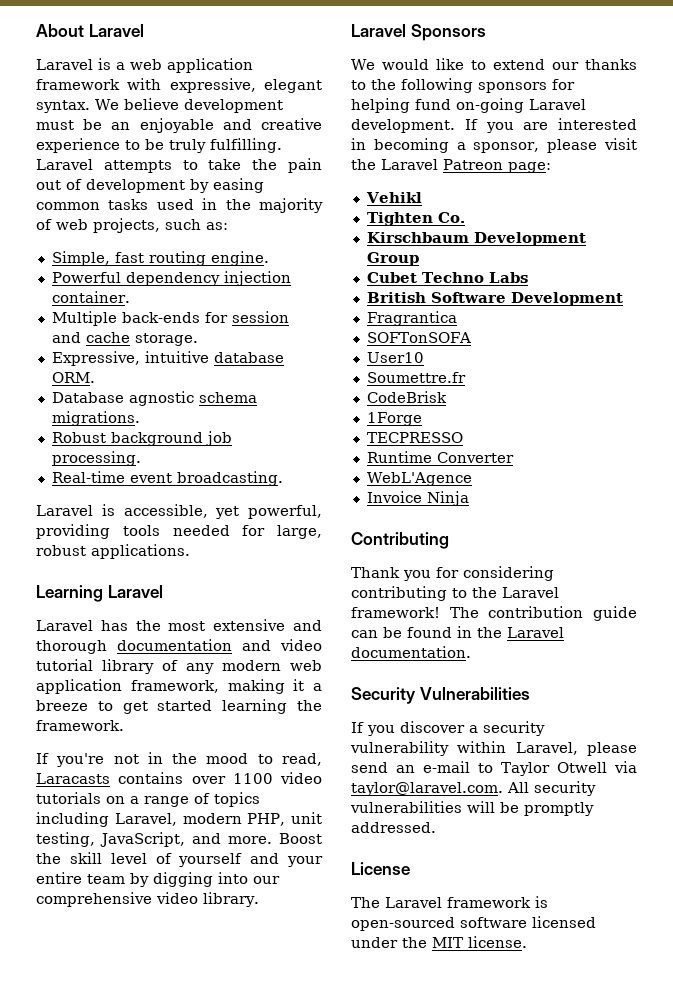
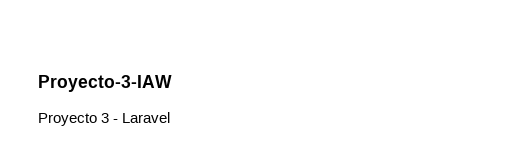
- About Laravel
- Laravel is a web application framework with expressive, elegant syntax. We believe development must be an enjoyable and creative experience to be truly fulfilling. Laravel attempts to take the pain out of development by easing common tasks used in the majority of web projects, such as:
- Simple, fast routing engine.
- Powerful dependency injection container.
- Multiple back-ends for session and cache storage.
- Expressive, intuitive database ORM.
- Database agnostic schema migrations.
- Robust background job processing.
- Real-time event broadcasting.
- Laravel is accessible, yet powerful, providing tools needed for large, robust applications.
- Learning Laravel
- Laravel has the most extensive and thorough documentation and video tutorial library of any modern web application framework, making it a breeze to get started learning the framework.
- If you're not in the mood to read, Laracasts contains over 1100 video tutorials on a range of topics including Laravel, modern PHP, unit testing, JavaScript, and more. Boost the skill level of yourself and your entire team by digging into our comprehensive video library.
- Laravel Sponsors
- We would like to extend our thanks to the following sponsors for helping fund on-going Laravel development. If you are interested in becoming a sponsor, please visit the Laravel Patreon page:
- Vehikl
- Tighten Co.
- Kirschbaum Development Group
- Cubet Techno Labs
- British Software Development
- Fragrantica
- SOFTonSOFA
- User10
- Soumettre.fr
- CodeBrisk
- 1Forge
- TECPRESSO
- Runtime Converter
- WebL'Agence
- Invoice Ninja
- Contributing
- Thank you for considering contributing to the Laravel framework! The contribution guide can be found in the Laravel documentation.
- Security Vulnerabilities
- If you discover a security vulnerability within Laravel, please send an e-mail to Taylor Otwell via taylor@laravel.com. All security vulnerabilities will be promptly addressed.
- License
- The Laravel framework is open-sourced software licensed under the MIT license.
+ Proyecto-3-IAW
+ Proyecto 3 - Laravel

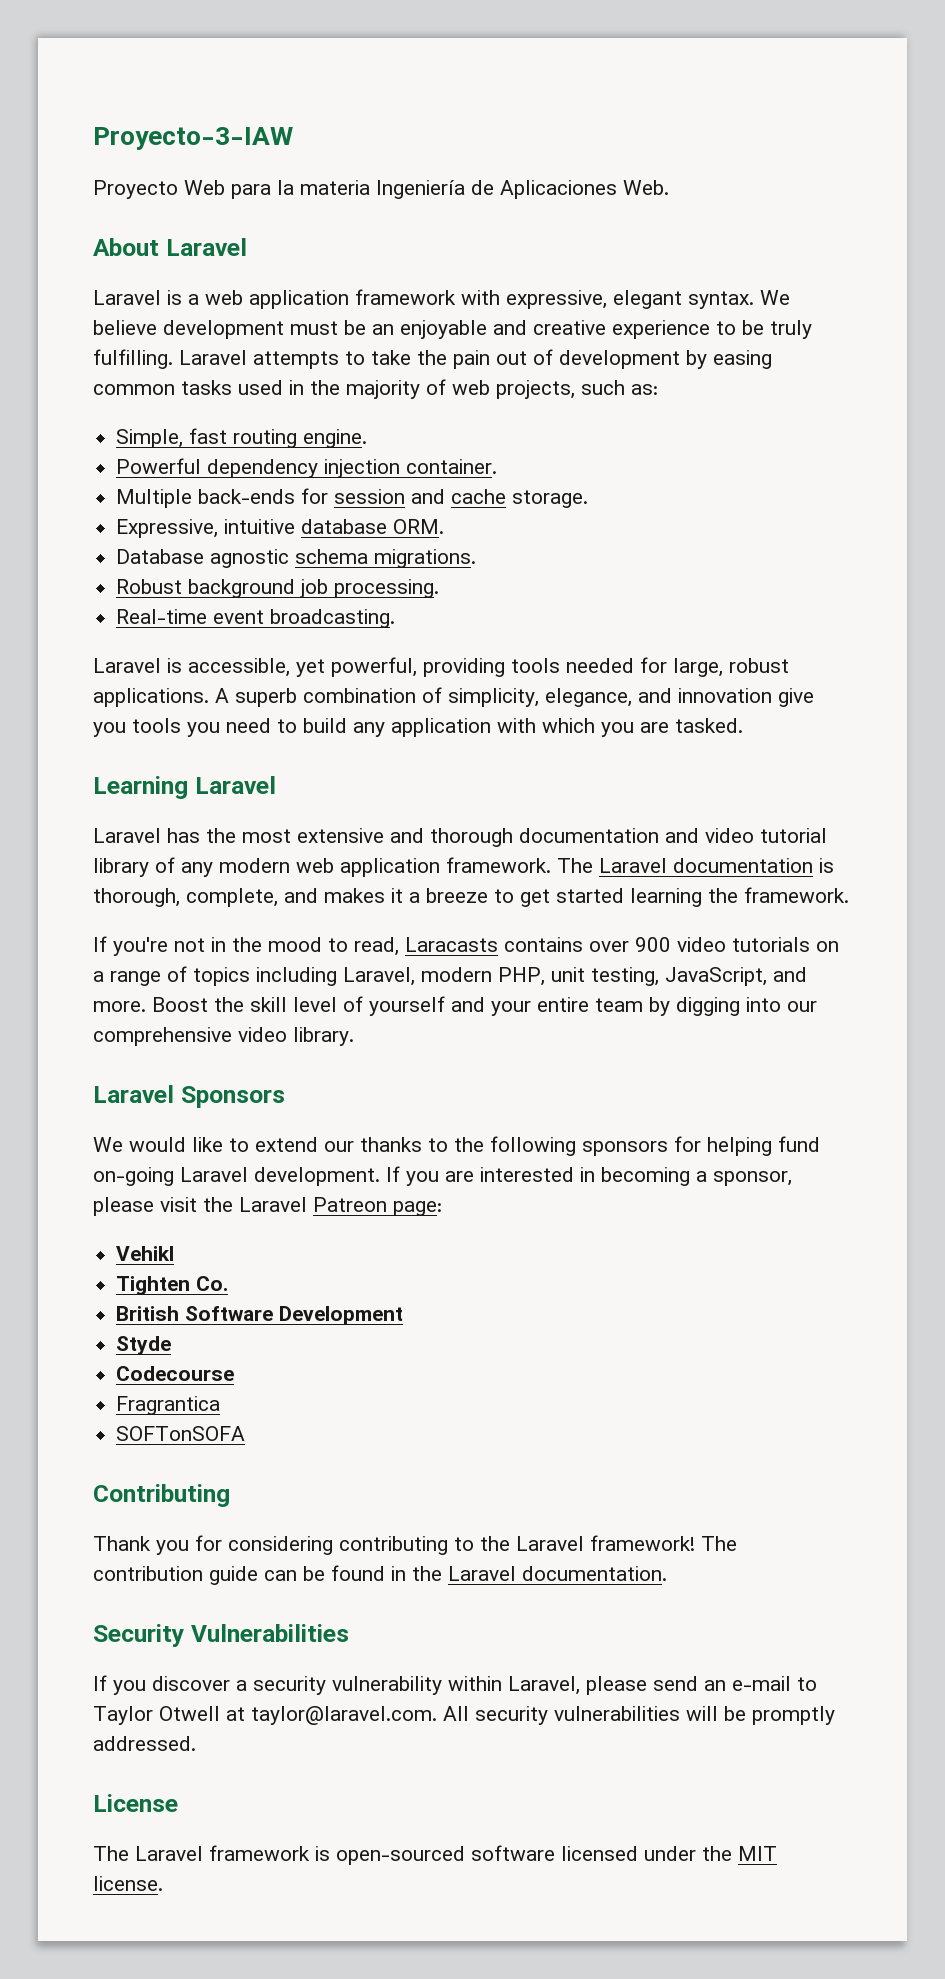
- Proyecto 3 - Laravel
+ Proyecto Web para la materia Ingeniería de Aplicaciones Web.
+ About Laravel
+ Laravel is a web application framework with expressive, elegant syntax. We believe development must be an enjoyable and creative experience to be truly fulfilling. Laravel attempts to take the pain out of development by easing common tasks used in the majority of web projects, such as:
+ Simple, fast routing engine.
+ Powerful dependency injection container.
+ Multiple back-ends for session and cache storage.
+ Expressive, intuitive database ORM.
+ Database agnostic schema migrations.
+ Robust background job processing.
+ Real-time event broadcasting.
+ Laravel is accessible, yet powerful, providing tools needed for large, robust applications. A superb combination of simplicity, elegance, and innovation give you tools you need to build any application with which you are tasked.
+ Learning Laravel
+ Laravel has the most extensive and thorough documentation and video tutorial library of any modern web application framework. The Laravel documentation is thorough, complete, and makes it a breeze to get started learning the framework.
+ If you're not in the mood to read, Laracasts contains over 900 video tutorials on a range of topics including Laravel, modern PHP, unit testing, JavaScript, and more. Boost the skill level of yourself and your entire team by digging into our comprehensive video library.
+ Laravel Sponsors
+ We would like to extend our thanks to the following sponsors for helping fund on-going Laravel development. If you are interested in becoming a sponsor, please visit the Laravel Patreon page:
+ Vehikl
+ Tighten Co.
+ British Software Development
+ Styde
+ Codecourse
+ Fragrantica
+ SOFTonSOFA
+ Contributing
+ Thank you for considering contributing to the Laravel framework! The contribution guide can be found in the Laravel documentation.
+ Security Vulnerabilities
+ If you discover a security vulnerability within Laravel, please send an e-mail to Taylor Otwell at taylor@laravel.com. All security vulnerabilities will be promptly addressed.
+ License
+ The Laravel framework is open-sourced software licensed under the MIT license.

